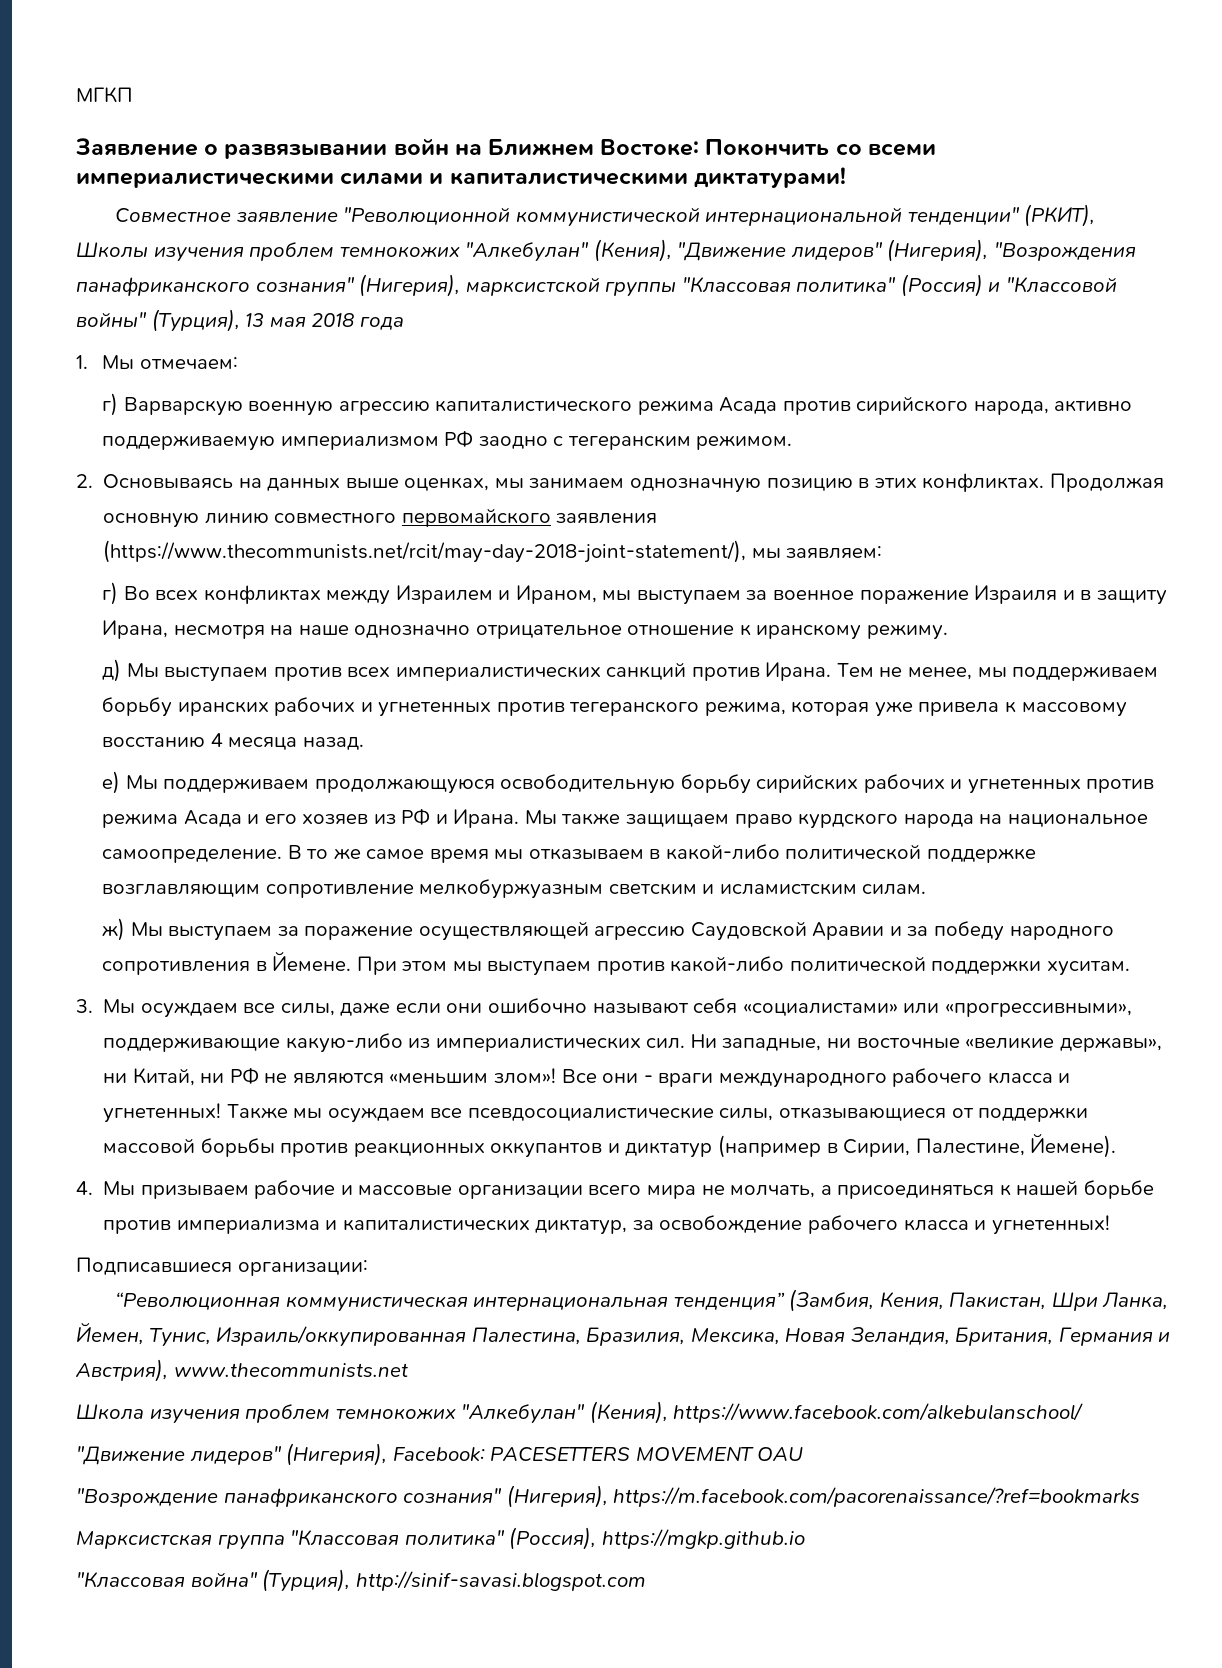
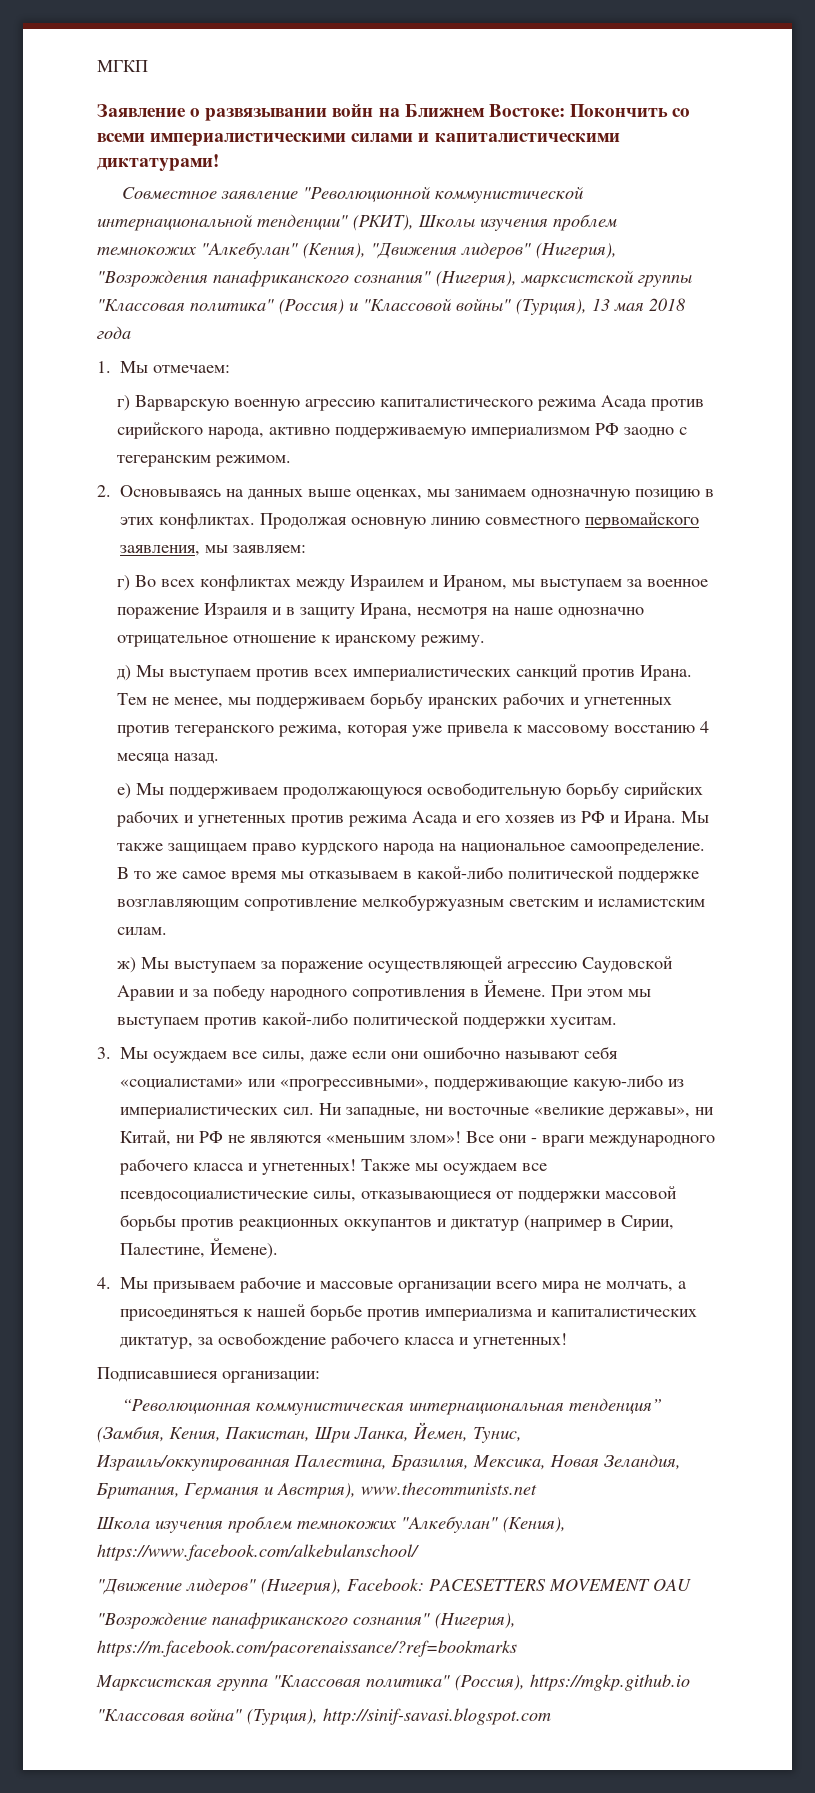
- Совместное заявление "Революционной коммунистической интернациональной тенденции" (РКИТ), Школы изучения проблем темнокожих "Алкебулан" (Кения), "Движение лидеров" (Нигерия), "Возрождения панафриканского сознания" (Нигерия), марксистской группы "Классовая политика" (Россия) и "Классовой войны" (Турция), 13 мая 2018 года
+ Совместное заявление "Революционной коммунистической интернациональной тенденции" (РКИТ), Школы изучения проблем темнокожих "Алкебулан" (Кения), "Движения лидеров" (Нигерия), "Возрождения панафриканского сознания" (Нигерия), марксистской группы "Классовая политика" (Россия) и "Классовой войны" (Турция), 13 мая 2018 года
- Продолжая основную линию совместного первомайского заявления (https://www.thecommunists.net/rcit/may-day-2018-joint-statement/), мы заявляем:
+ Продолжая основную линию совместного первомайского заявления, мы заявляем:

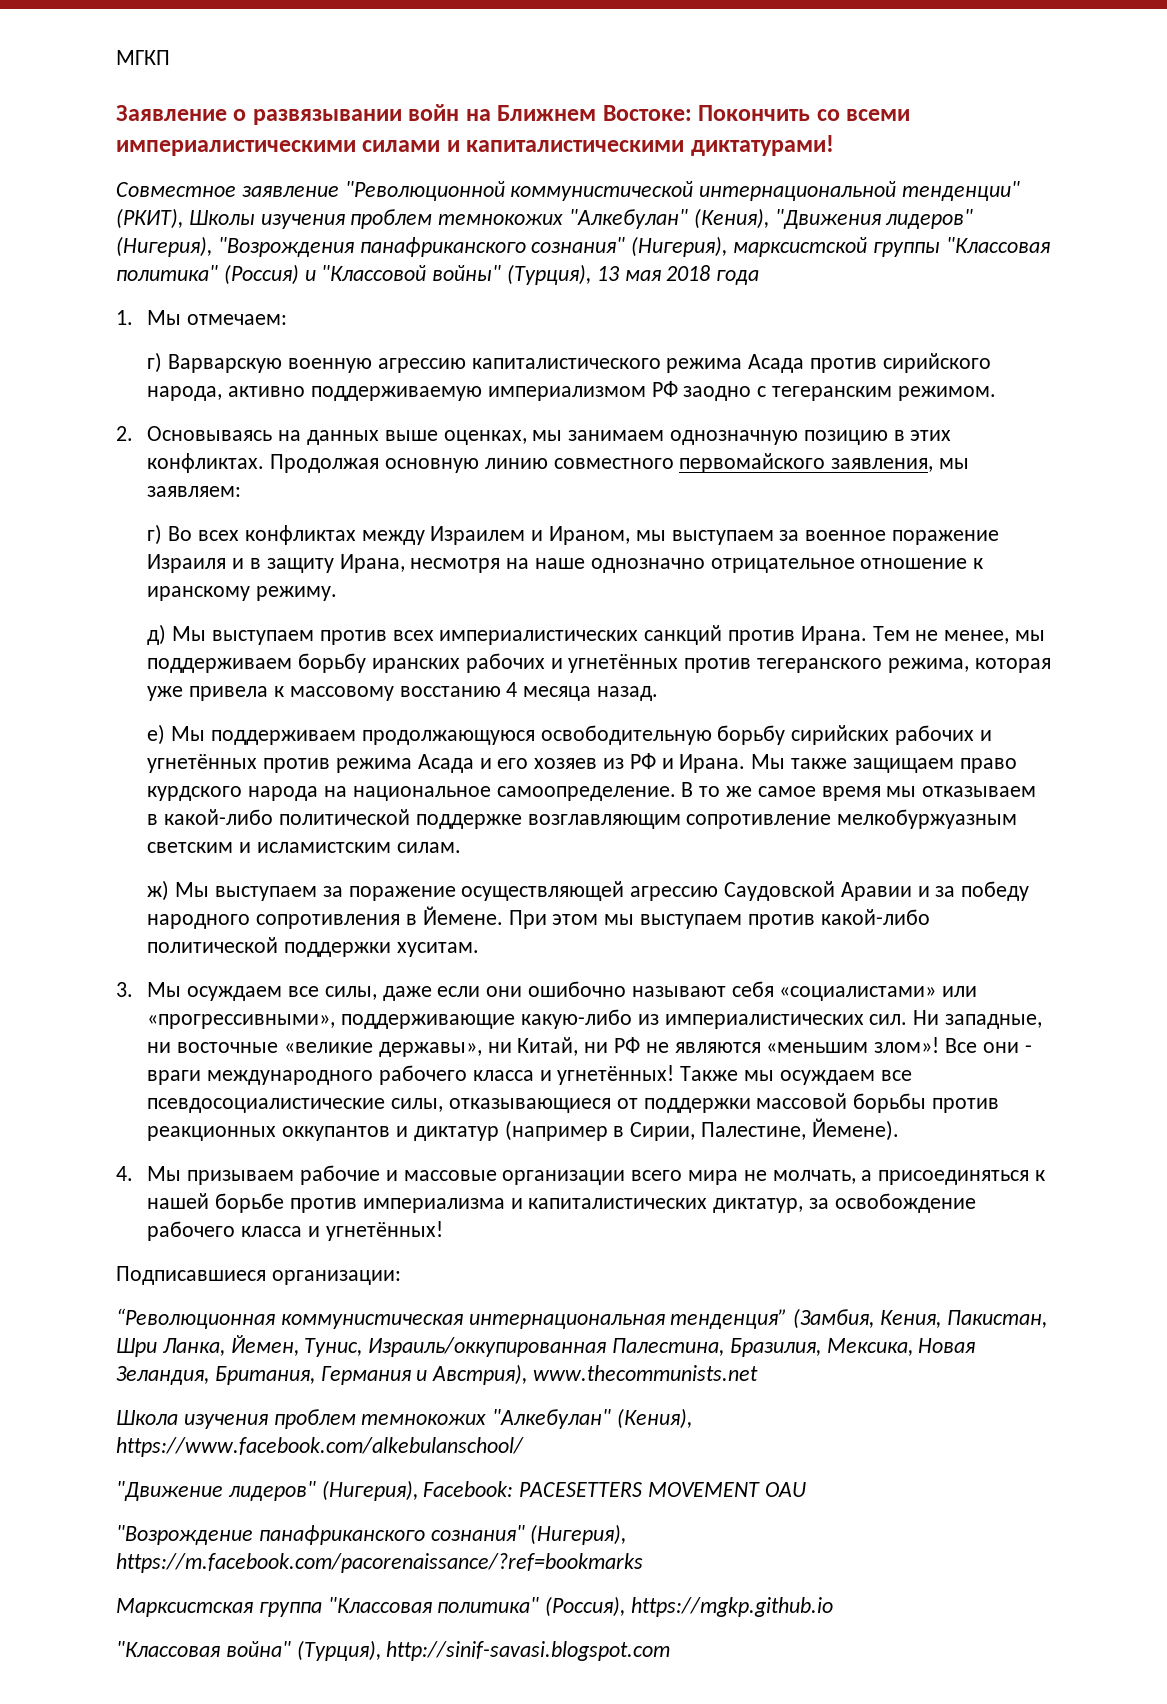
- Тем не менее, мы поддерживаем борьбу иранских рабочих и угнетенных против тегеранского режима, которая уже привела к массовому восстанию 4 месяца назад.
+ Тем не менее, мы поддерживаем борьбу иранских рабочих и угнетённых против тегеранского режима, которая уже привела к массовому восстанию 4 месяца назад.
- е) Мы поддерживаем продолжающуюся освободительную борьбу сирийских рабочих и угнетенных против режима Асада и его хозяев из РФ и Ирана.
+ е) Мы поддерживаем продолжающуюся освободительную борьбу сирийских рабочих и угнетённых против режима Асада и его хозяев из РФ и Ирана.
- Все они - враги международного рабочего класса и угнетенных!
+ Все они - враги международного рабочего класса и угнетённых!
- 4. Мы призываем рабочие и массовые организации всего мира не молчать, а присоединяться к нашей борьбе против империализма и капиталистических диктатур, за освобождение рабочего класса и угнетенных!
+ 4. Мы призываем рабочие и массовые организации всего мира не молчать, а присоединяться к нашей борьбе против империализма и капиталистических диктатур, за освобождение рабочего класса и угнетённых!

